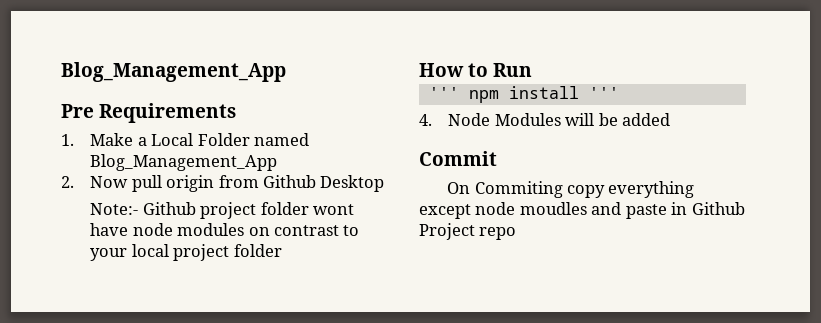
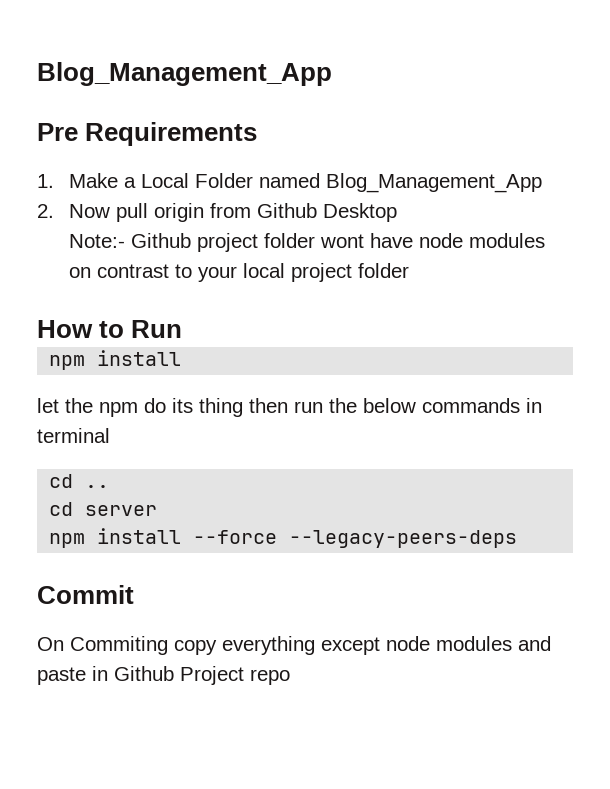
  How to Run
- ''' npm install '''
- 4. Node Modules will be added
+ npm install
+ let the npm do its thing then run the below commands in terminal
+ cd ..
+ cd server
+ npm install --force --legacy-peers-deps
- On Commiting copy everything except node moudles and paste in Github Project repo
+ On Commiting copy everything except node modules and paste in Github Project repo

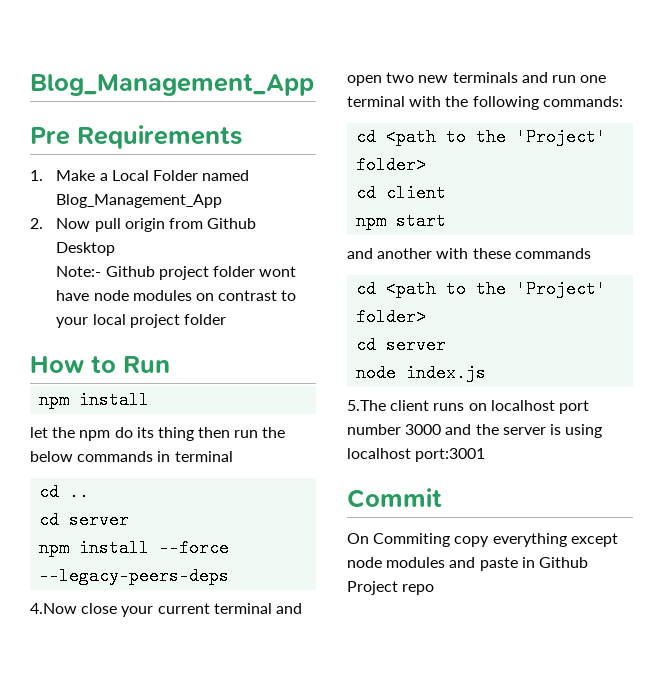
+ 4.Now close your current terminal and open two new terminals and run one terminal with the following commands:
+ cd <path to the 'Project' folder>
+ cd client
+ npm start
+ and another with these commands
+ cd <path to the 'Project' folder>
+ cd server
+ node index.js
+ 5.The client runs on localhost port number 3000 and the server is using localhost port:3001

